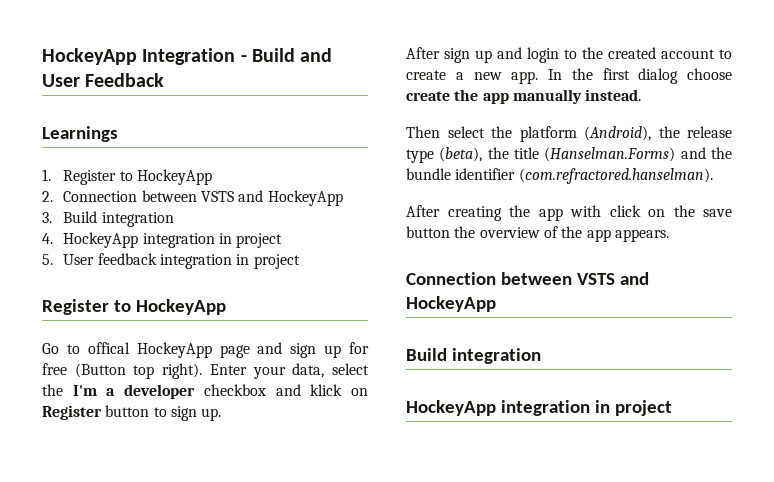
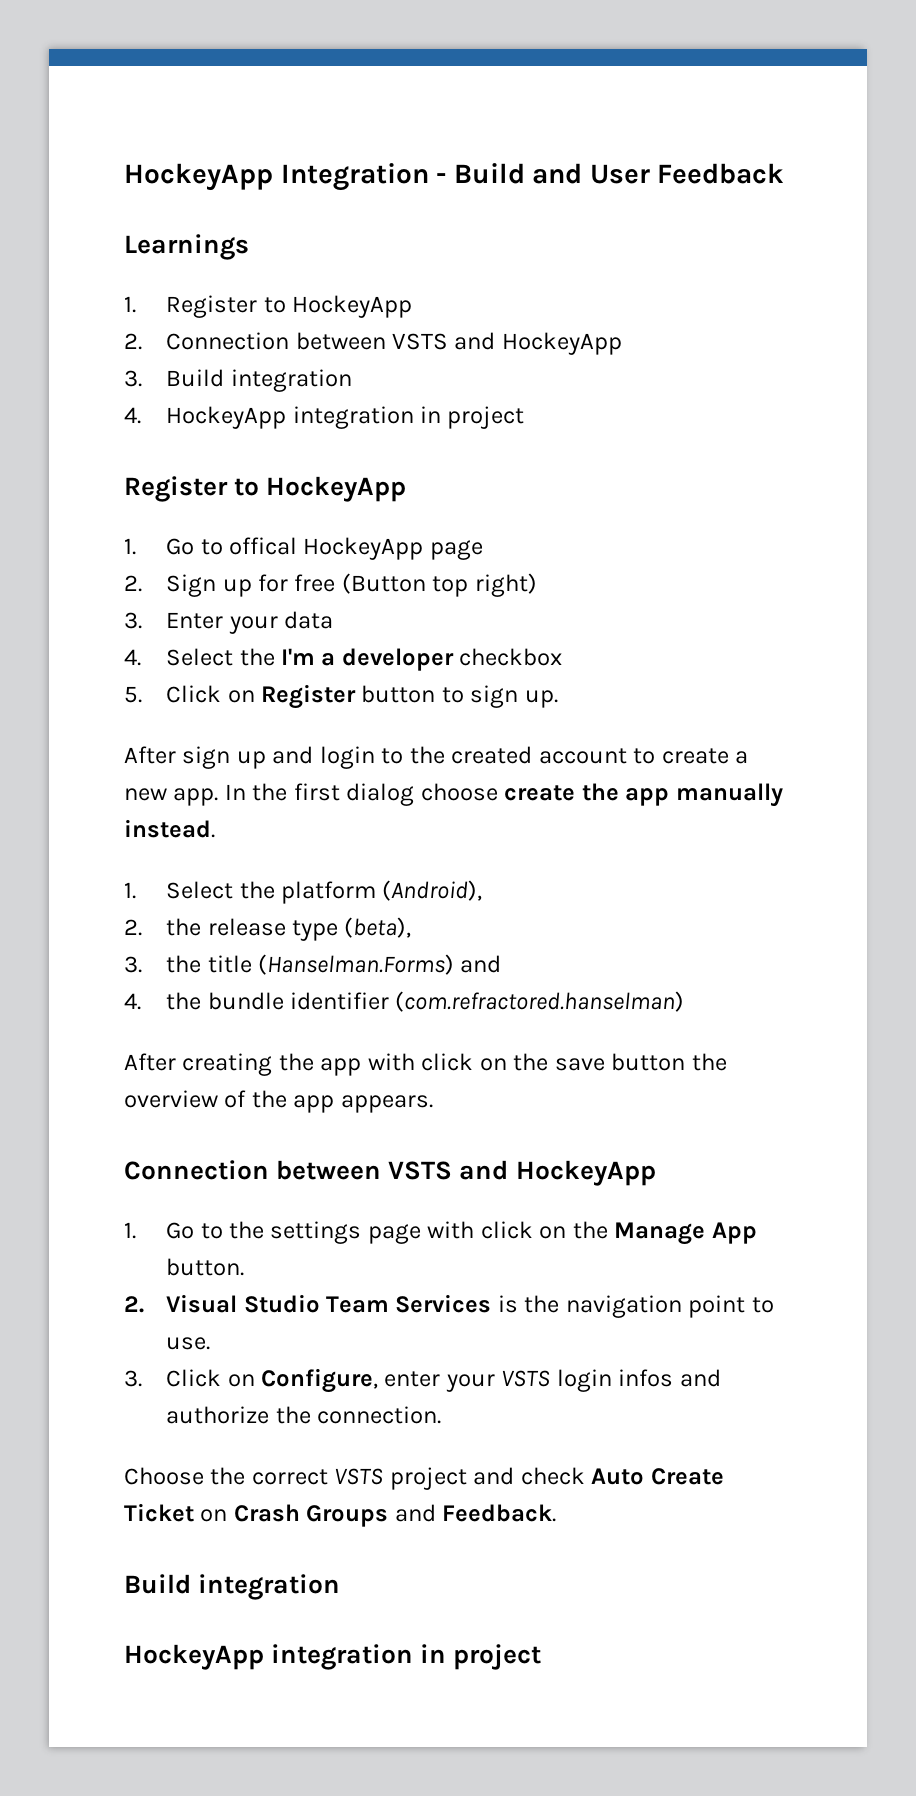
  4. HockeyApp integration in project
- 5. User feedback integration in project
  Register to HockeyApp
- Go to offical HockeyApp page and sign up for free (Button top right). Enter your data, select the I'm a developer checkbox and klick on Register button to sign up.
+ 1. Go to offical HockeyApp page
+ 2. Sign up for free (Button top right)
+ 3. Enter your data
+ 4. Select the I'm a developer checkbox
+ 5. Click on Register button to sign up.
- Then select the platform (Android), the release type (beta), the title (Hanselman.Forms) and the bundle identifier (com.refractored.hanselman).
+ 1. Select the platform (Android),
+ 2. the release type (beta),
+ 3. the title (Hanselman.Forms) and
+ 4. the bundle identifier (com.refractored.hanselman)
+ 1. Go to the settings page with click on the Manage App button.
+ 2. Visual Studio Team Services is the navigation point to use.
+ 3. Click on Configure, enter your VSTS login infos and authorize the connection.
+ Choose the correct VSTS project and check Auto Create Ticket on Crash Groups and Feedback.

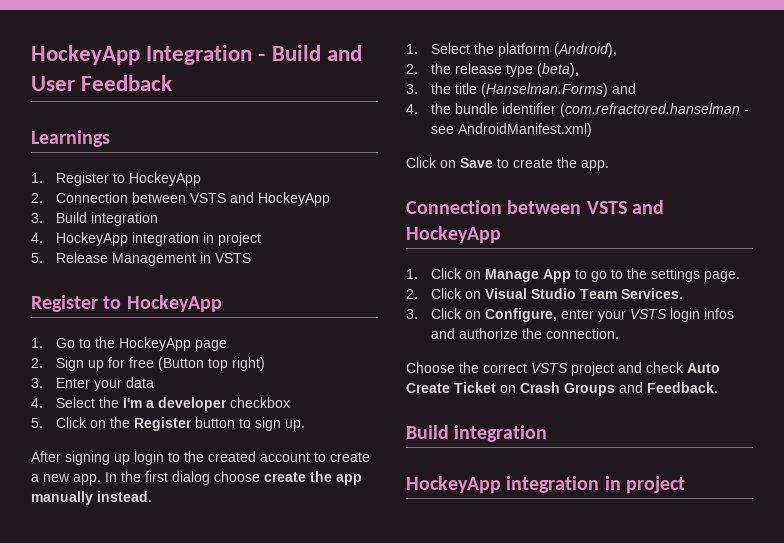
+ 5. Release Management in VSTS
- 1. Go to offical HockeyApp page
+ 1. Go to the HockeyApp page
- 5. Click on Register button to sign up.
+ 5. Click on the Register button to sign up.
- After sign up and login to the created account to create a new app.
+ After signing up login to the created account to create a new app.
- 4. the bundle identifier (com.refractored.hanselman)
- After creating the app with click on the save button the overview of the app appears.
+ 4. the bundle identifier (com.refractored.hanselman - see AndroidManifest.xml)
+ Click on Save to create the app.
- 1. Go to the settings page with click on the Manage App button.
- 2. Visual Studio Team Services is the navigation point to use.
+ 1. Click on Manage App to go to the settings page.
+ 2. Click on Visual Studio Team Services.

